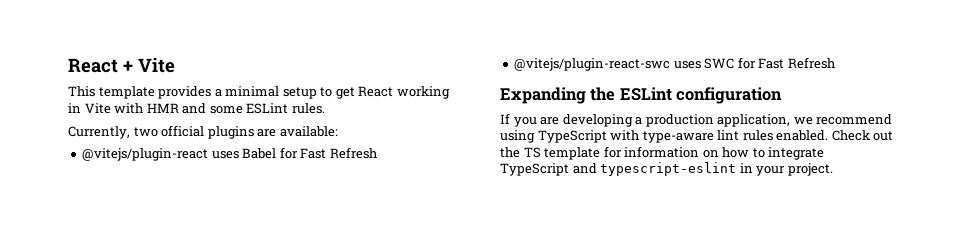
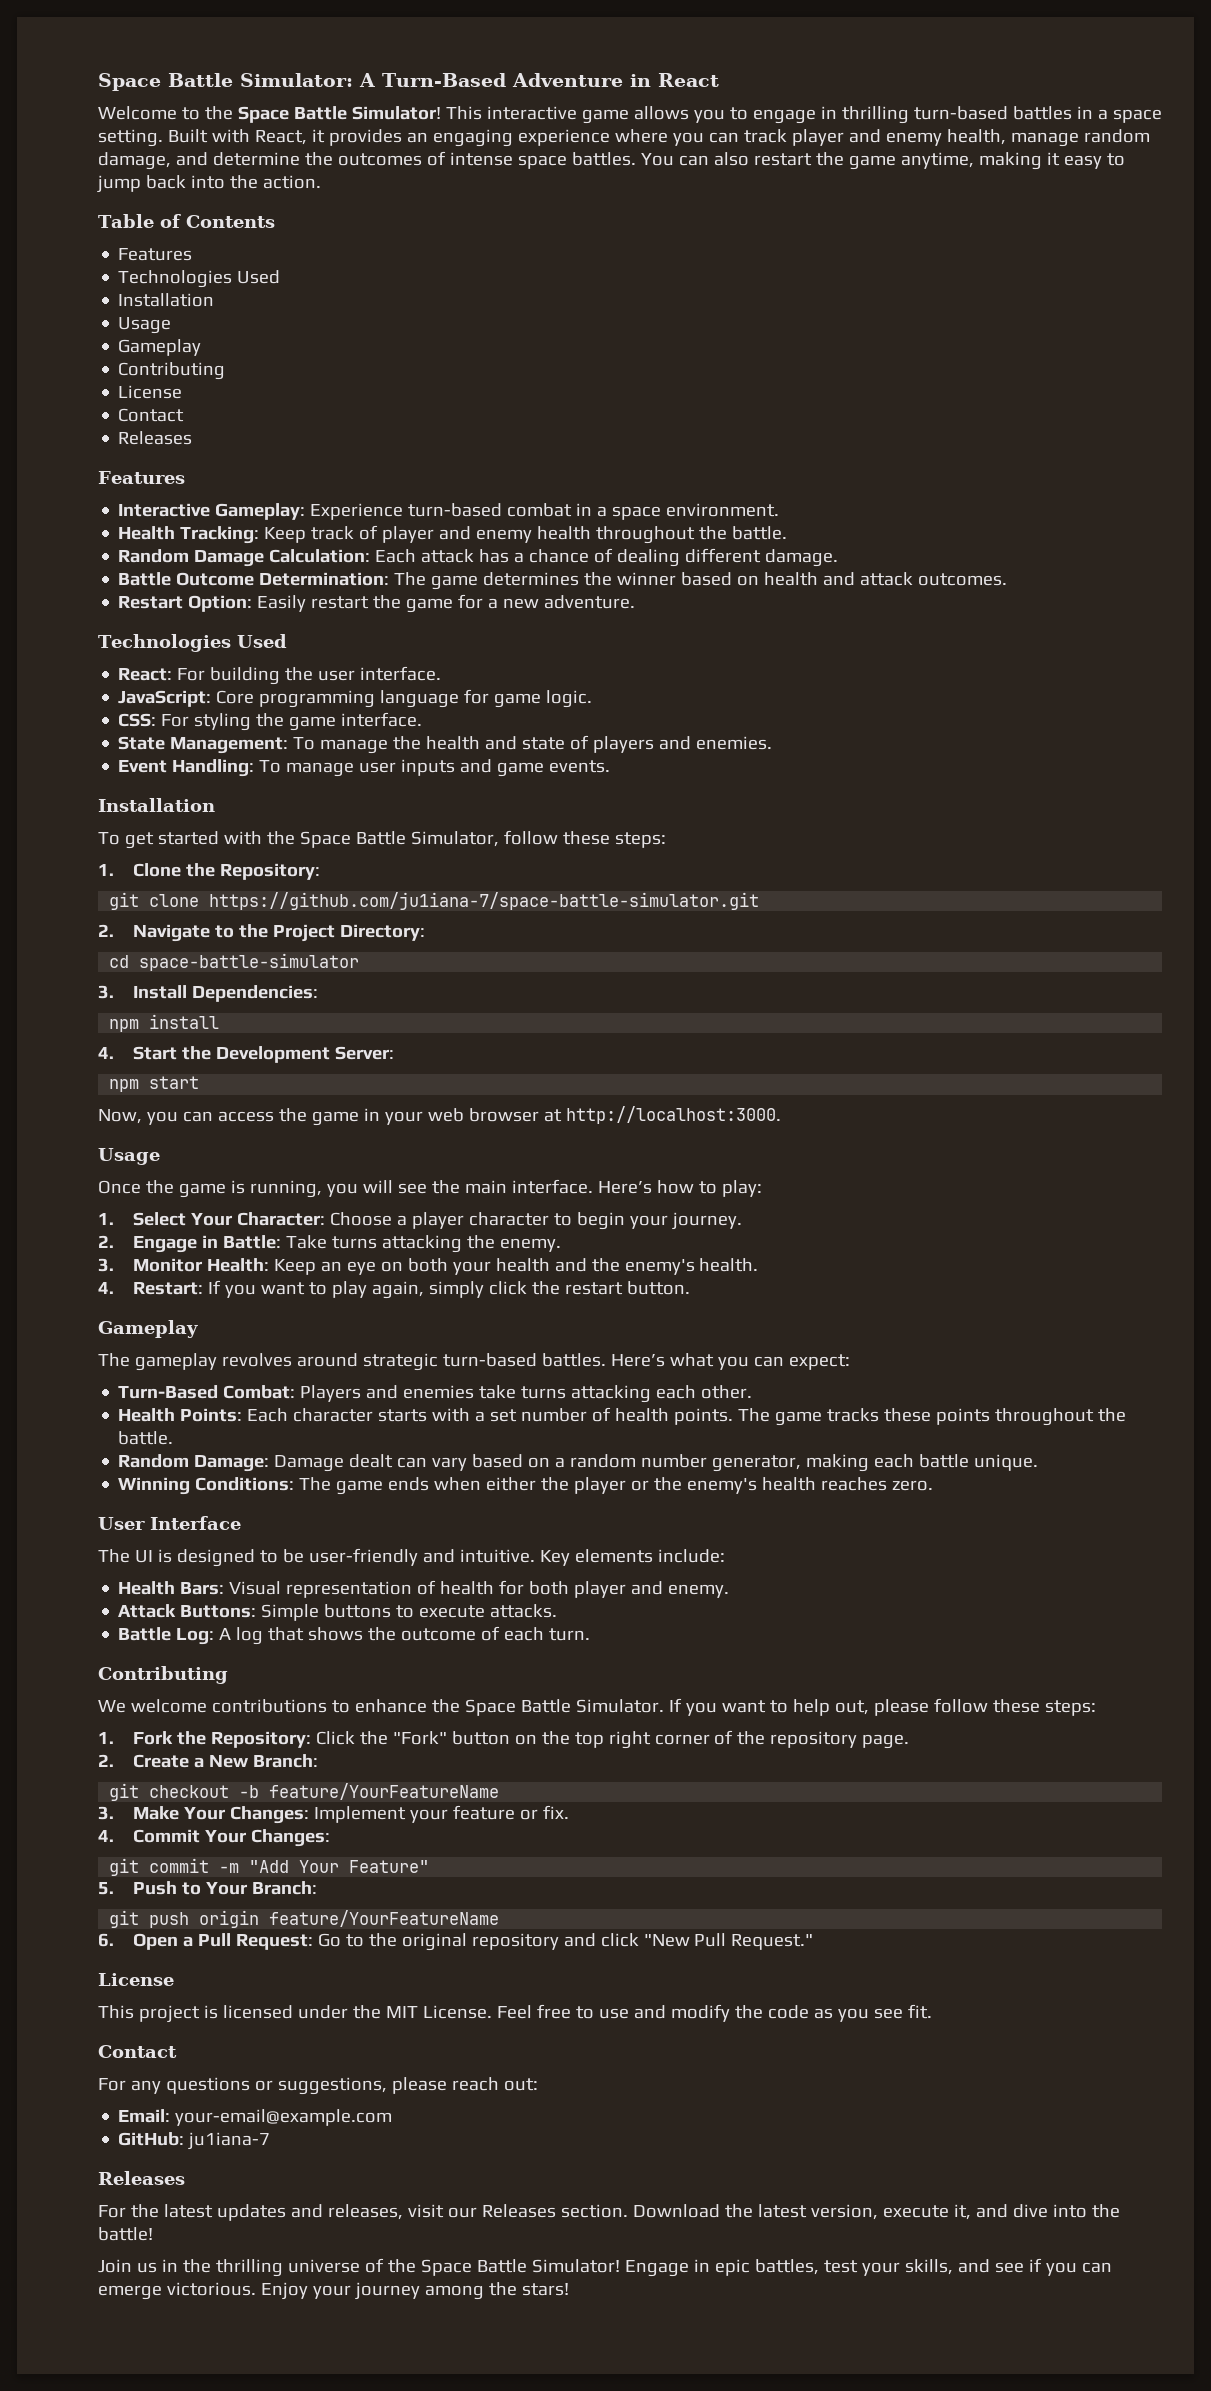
- React + Vite
- This template provides a minimal setup to get React working in Vite with HMR and some ESLint rules.
- Currently, two official plugins are available:
- @vitejs/plugin-react uses Babel for Fast Refresh
- @vitejs/plugin-react-swc uses SWC for Fast Refresh
- Expanding the ESLint configuration
- If you are developing a production application, we recommend using TypeScript with type-aware lint rules enabled. Check out the TS template for information on how to integrate TypeScript and typescript-eslint in your project.
+ Space Battle Simulator: A Turn-Based Adventure in React
+ Welcome to the Space Battle Simulator! This interactive game allows you to engage in thrilling turn-based battles in a space setting. Built with React, it provides an engaging experience where you can track player and enemy health, manage random damage, and determine the outcomes of intense space battles. You can also restart the game anytime, making it easy to jump back into the action.
+ Table of Contents
+ Features
+ Technologies Used
+ Installation
+ Usage
+ Gameplay
+ Contributing
+ License
+ Contact
+ Releases
+ Features
+ Interactive Gameplay: Experience turn-based combat in a space environment.
+ Health Tracking: Keep track of player and enemy health throughout the battle.
+ Random Damage Calculation: Each attack has a chance of dealing different damage.
+ Battle Outcome Determination: The game determines the winner based on health and attack outcomes.
+ Restart Option: Easily restart the game for a new adventure.
+ Technologies Used
+ React: For building the user interface.
+ JavaScript: Core programming language for game logic.
+ CSS: For styling the game interface.
+ State Management: To manage the health and state of players and enemies.
+ Event Handling: To manage user inputs and game events.
+ Installation
+ To get started with the Space Battle Simulator, follow these steps:
+ 1. Clone the Repository:
+ git clone https://github.com/ju1iana-7/space-battle-simulator.git
+ 2. Navigate to the Project Directory:
+ cd space-battle-simulator
+ 3. Install Dependencies:
+ npm install
+ 4. Start the Development Server:
+ npm start
+ Now, you can access the game in your web browser at http://localhost:3000.
+ Usage
+ Once the game is running, you will see the main interface. Here’s how to play:
+ 1. Select Your Character: Choose a player character to begin your journey.
+ 2. Engage in Battle: Take turns attacking the enemy.
+ 3. Monitor Health: Keep an eye on both your health and the enemy's health.
+ 4. Restart: If you want to play again, simply click the restart button.
+ Gameplay
+ The gameplay revolves around strategic turn-based battles. Here’s what you can expect:
+ Turn-Based Combat: Players and enemies take turns attacking each other.
+ Health Points: Each character starts with a set number of health points. The game tracks these points throughout the battle.
+ Random Damage: Damage dealt can vary based on a random number generator, making each battle unique.
+ Winning Conditions: The game ends when either the player or the enemy's health reaches zero.
+ User Interface
+ The UI is designed to be user-friendly and intuitive. Key elements include:
+ Health Bars: Visual representation of health for both player and enemy.
+ Attack Buttons: Simple buttons to execute attacks.
+ Battle Log: A log that shows the outcome of each turn.
+ Contributing
+ We welcome contributions to enhance the Space Battle Simulator. If you want to help out, please follow these steps:
+ 1. Fork the Repository: Click the "Fork" button on the top right corner of the repository page.
+ 2. Create a New Branch:
+ git checkout -b feature/YourFeatureName
+ 3. Make Your Changes: Implement your feature or fix.
+ 4. Commit Your Changes:
+ git commit -m "Add Your Feature"
+ 5. Push to Your Branch:
+ git push origin feature/YourFeatureName
+ 6. Open a Pull Request: Go to the original repository and click "New Pull Request."
+ License
+ This project is licensed under the MIT License. Feel free to use and modify the code as you see fit.
+ Contact
+ For any questions or suggestions, please reach out:
+ Email: your-email@example.com
+ GitHub: ju1iana-7
+ Releases
+ For the latest updates and releases, visit our Releases section. Download the latest version, execute it, and dive into the battle!
+ Join us in the thrilling universe of the Space Battle Simulator! Engage in epic battles, test your skills, and see if you can emerge victorious. Enjoy your journey among the stars!

